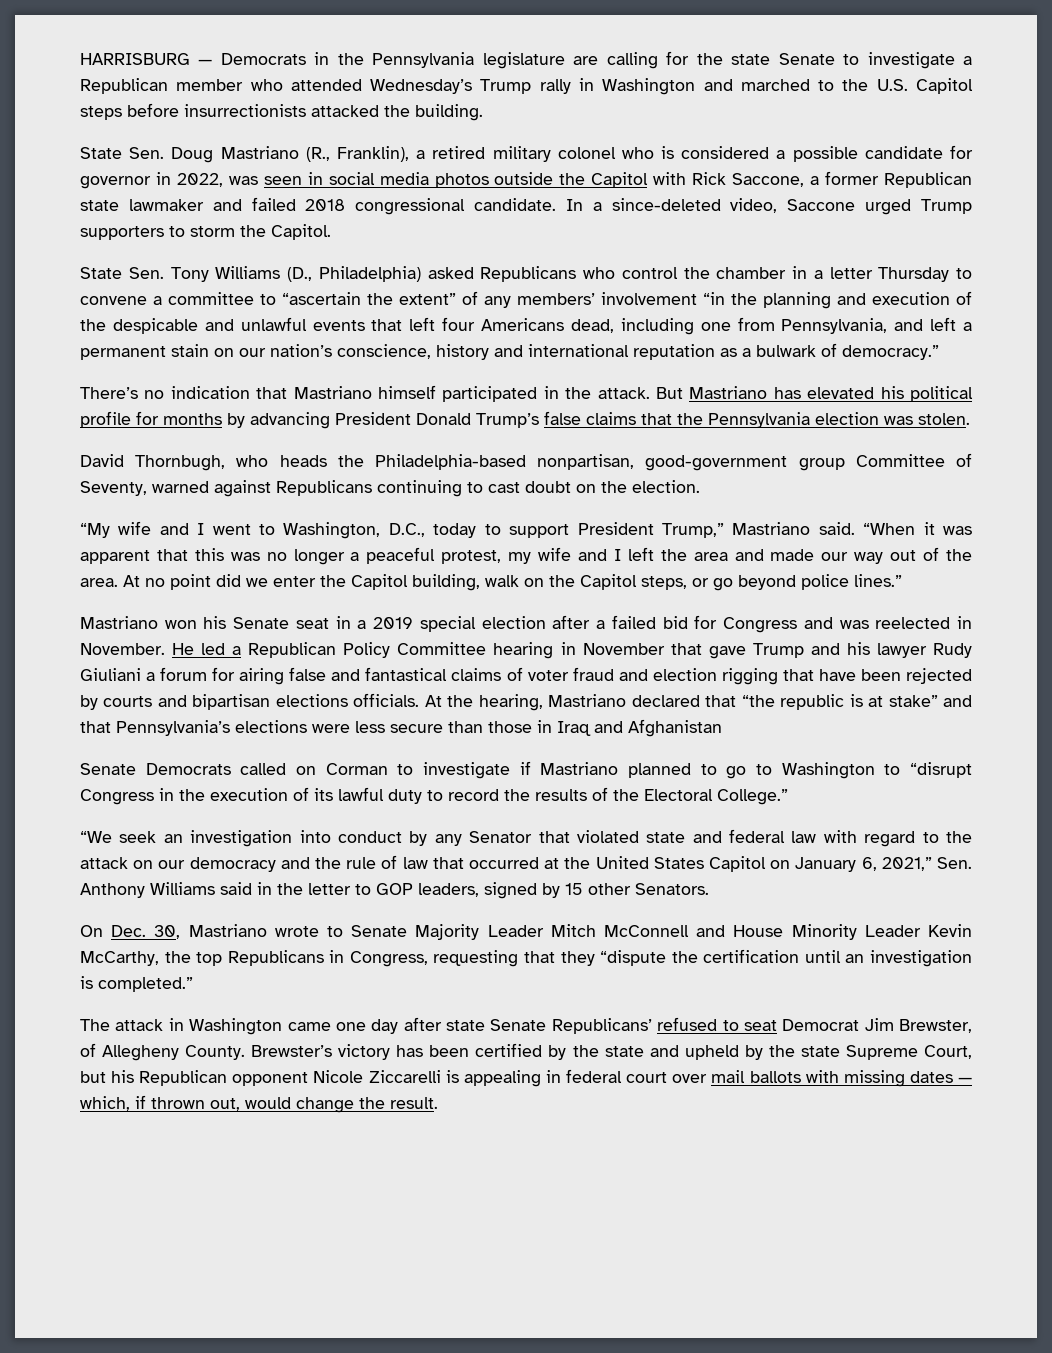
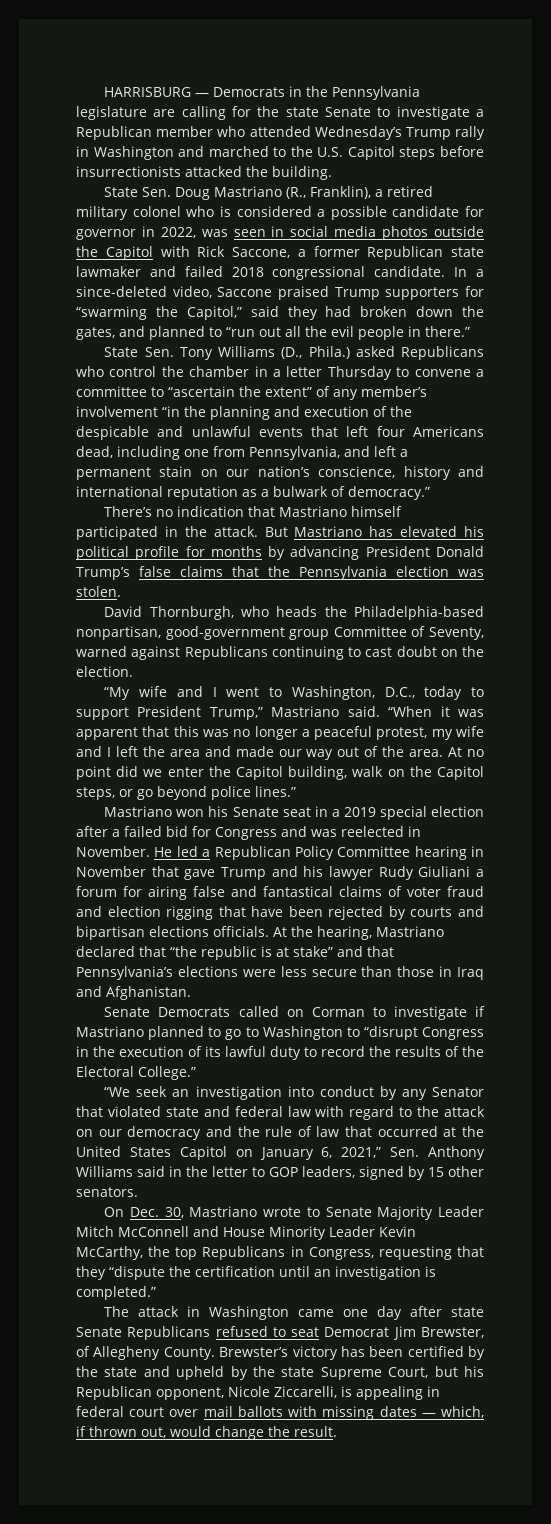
- In a since-deleted video, Saccone urged Trump supporters to storm the Capitol.
+ In a since-deleted video, Saccone praised Trump supporters for “swarming the Capitol,” said they had broken down the gates, and planned to “run out all the evil people in there.”
- State Sen. Tony Williams (D., Philadelphia) asked Republicans who control the chamber in a letter Thursday to convene a committee to “ascertain the extent” of any members’ involvement “in the planning and execution of the despicable and unlawful events that left four Americans dead, including one from Pennsylvania, and left a permanent stain on our nation’s conscience, history and international reputation as a bulwark of democracy.”
+ State Sen. Tony Williams (D., Phila.) asked Republicans who control the chamber in a letter Thursday to convene a committee to “ascertain the extent” of any member’s involvement “in the planning and execution of the despicable and unlawful events that left four Americans dead, including one from Pennsylvania, and left a permanent stain on our nation’s conscience, history and international reputation as a bulwark of democracy.”
- David Thornbugh, who heads the Philadelphia-based nonpartisan, good-government group Committee of Seventy, warned against Republicans continuing to cast doubt on the election.
+ David Thornburgh, who heads the Philadelphia-based nonpartisan, good-government group Committee of Seventy, warned against Republicans continuing to cast doubt on the election.
- At the hearing, Mastriano declared that “the republic is at stake” and that Pennsylvania’s elections were less secure than those in Iraq and Afghanistan
+ At the hearing, Mastriano declared that “the republic is at stake” and that Pennsylvania’s elections were less secure than those in Iraq and Afghanistan.
- “We seek an investigation into conduct by any Senator that violated state and federal law with regard to the attack on our democracy and the rule of law that occurred at the United States Capitol on January 6, 2021,” Sen. Anthony Williams said in the letter to GOP leaders, signed by 15 other Senators.
+ “We seek an investigation into conduct by any Senator that violated state and federal law with regard to the attack on our democracy and the rule of law that occurred at the United States Capitol on January 6, 2021,” Sen. Anthony Williams said in the letter to GOP leaders, signed by 15 other senators.
- The attack in Washington came one day after state Senate Republicans’ refused to seat Democrat Jim Brewster, of Allegheny County.
+ The attack in Washington came one day after state Senate Republicans refused to seat Democrat Jim Brewster, of Allegheny County.
- Brewster’s victory has been certified by the state and upheld by the state Supreme Court, but his Republican opponent Nicole Ziccarelli is appealing in federal court over mail ballots with missing dates — which, if thrown out, would change the result.
+ Brewster’s victory has been certified by the state and upheld by the state Supreme Court, but his Republican opponent, Nicole Ziccarelli, is appealing in federal court over mail ballots with missing dates — which, if thrown out, would change the result.

